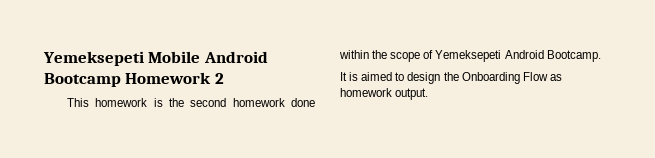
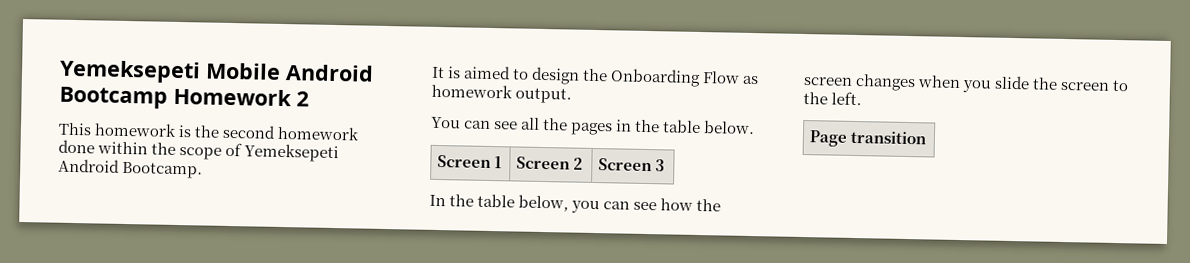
+ You can see all the pages in the table below.
+ Screen 1 | Screen 2 | Screen 3
+ In the table below, you can see how the screen changes when you slide the screen to the left.
+ Page transition

